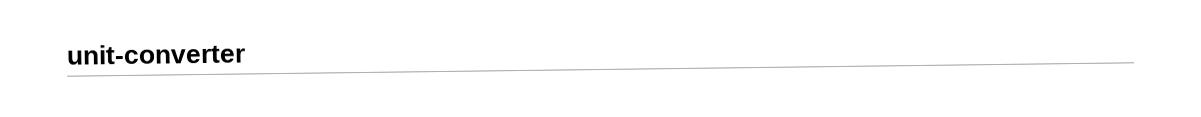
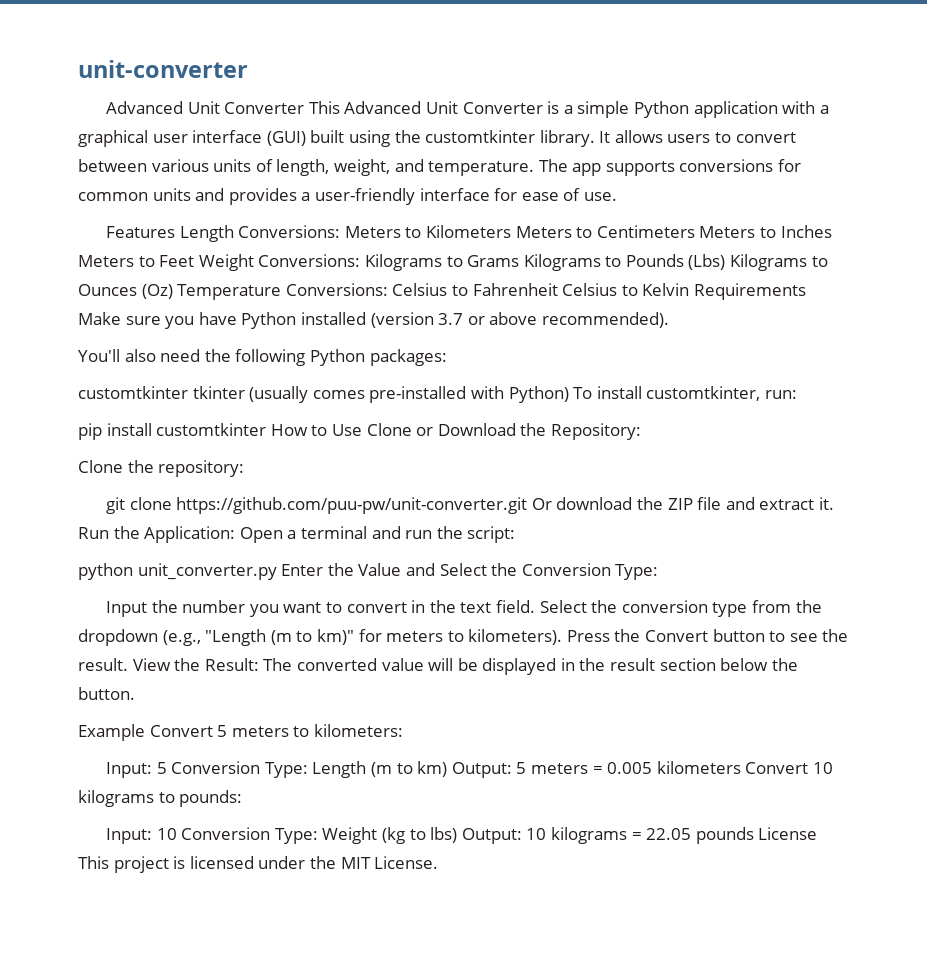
+ Advanced Unit Converter This Advanced Unit Converter is a simple Python application with a graphical user interface (GUI) built using the customtkinter library. It allows users to convert between various units of length, weight, and temperature. The app supports conversions for common units and provides a user-friendly interface for ease of use.
+ Features Length Conversions: Meters to Kilometers Meters to Centimeters Meters to Inches Meters to Feet Weight Conversions: Kilograms to Grams Kilograms to Pounds (Lbs) Kilograms to Ounces (Oz) Temperature Conversions: Celsius to Fahrenheit Celsius to Kelvin Requirements Make sure you have Python installed (version 3.7 or above recommended).
+ You'll also need the following Python packages:
+ customtkinter tkinter (usually comes pre-installed with Python) To install customtkinter, run:
+ pip install customtkinter How to Use Clone or Download the Repository:
+ Clone the repository:
+ git clone https://github.com/puu-pw/unit-converter.git Or download the ZIP file and extract it. Run the Application: Open a terminal and run the script:
+ python unit_converter.py Enter the Value and Select the Conversion Type:
+ Input the number you want to convert in the text field. Select the conversion type from the dropdown (e.g., "Length (m to km)" for meters to kilometers). Press the Convert button to see the result. View the Result: The converted value will be displayed in the result section below the button.
+ Example Convert 5 meters to kilometers:
+ Input: 5 Conversion Type: Length (m to km) Output: 5 meters = 0.005 kilometers Convert 10 kilograms to pounds:
+ Input: 10 Conversion Type: Weight (kg to lbs) Output: 10 kilograms = 22.05 pounds License This project is licensed under the MIT License.

